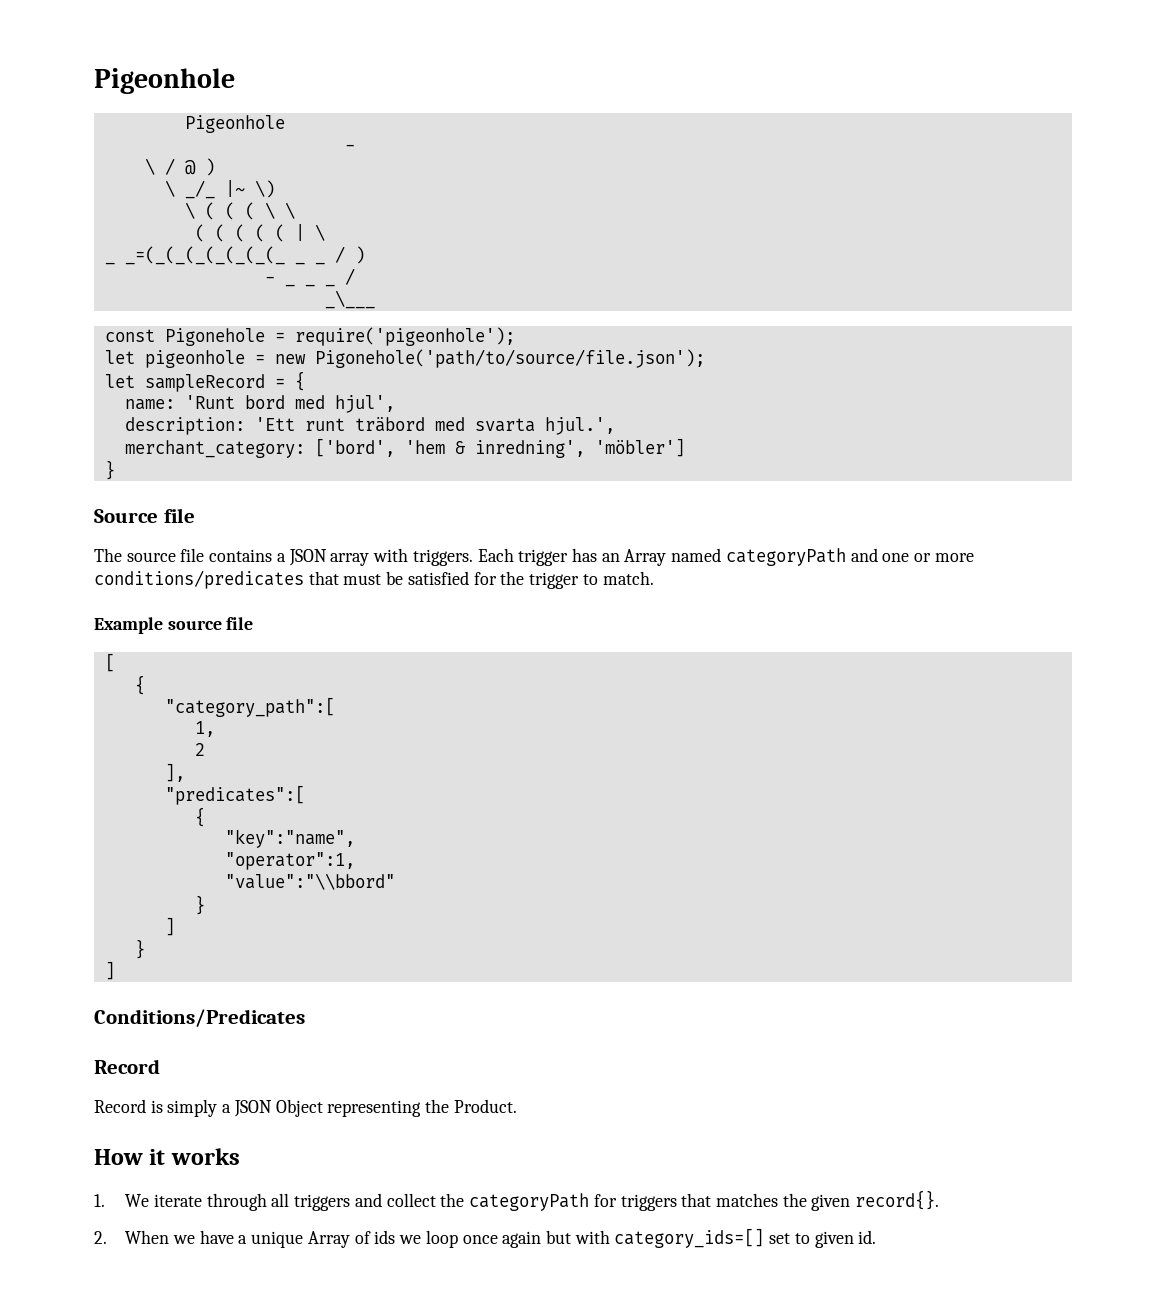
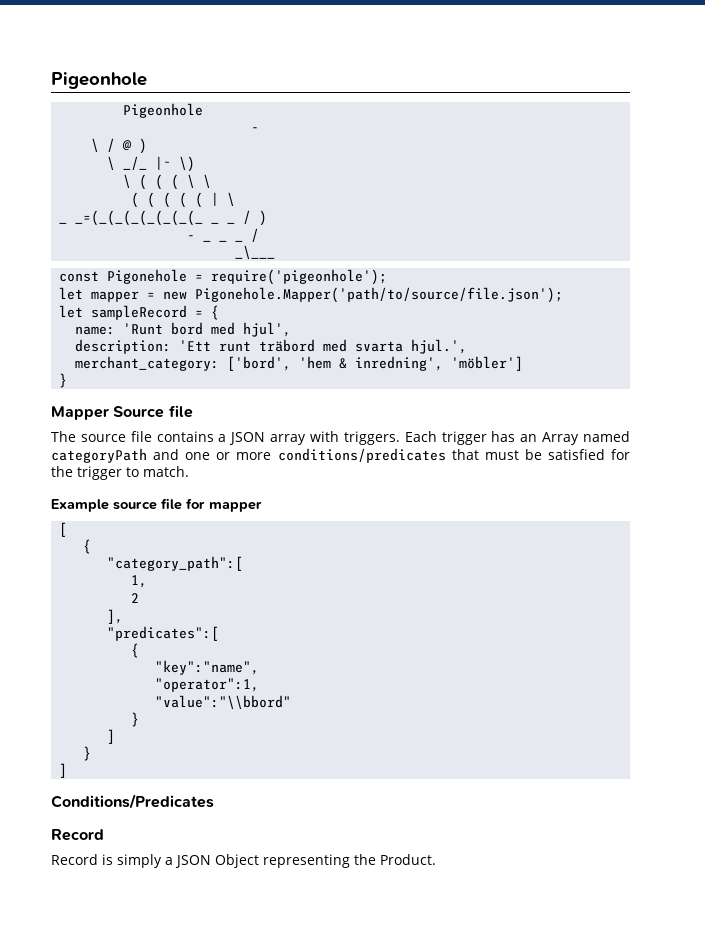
- let pigeonhole = new Pigonehole('path/to/source/file.json');
+ let mapper = new Pigonehole.Mapper('path/to/source/file.json');
- Source file
+ Mapper Source file
- Example source file
+ Example source file for mapper
- How it works
- 1. We iterate through all triggers and collect the categoryPath for triggers that matches the given record{}.
- 2. When we have a unique Array of ids we loop once again but with category_ids=[] set to given id.

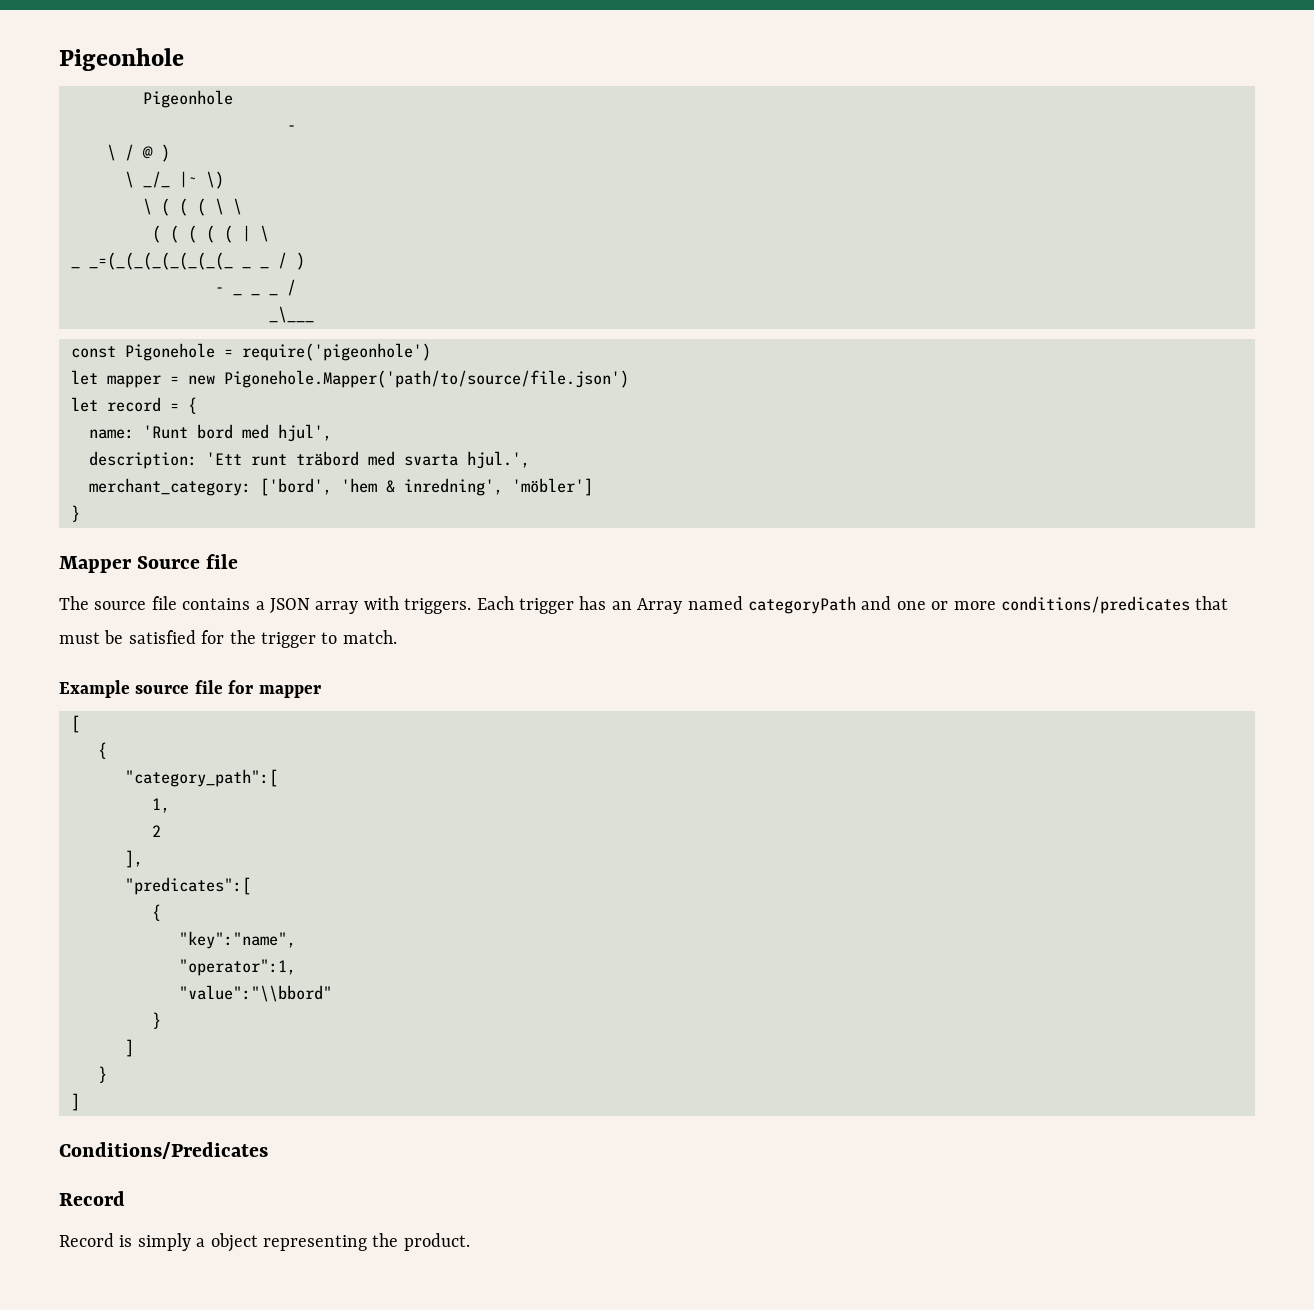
- const Pigonehole = require('pigeonhole');
+ const Pigonehole = require('pigeonhole')
- let mapper = new Pigonehole.Mapper('path/to/source/file.json');
- let sampleRecord = {
+ let mapper = new Pigonehole.Mapper('path/to/source/file.json')
+ let record = {
- Record is simply a JSON Object representing the Product.
+ Record is simply a object representing the product.

